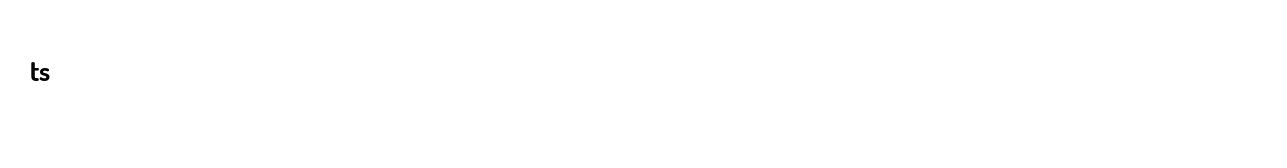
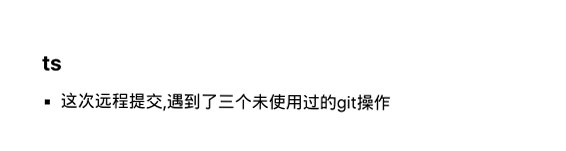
+ 这次远程提交,遇到了三个未使用过的git操作

